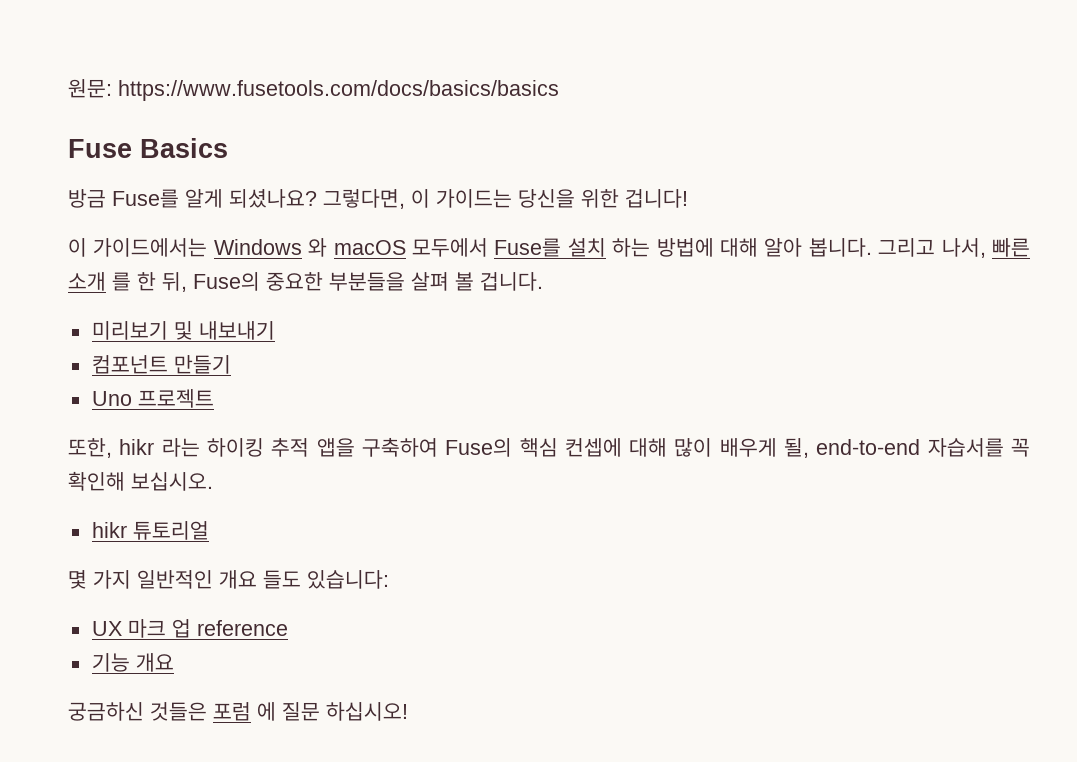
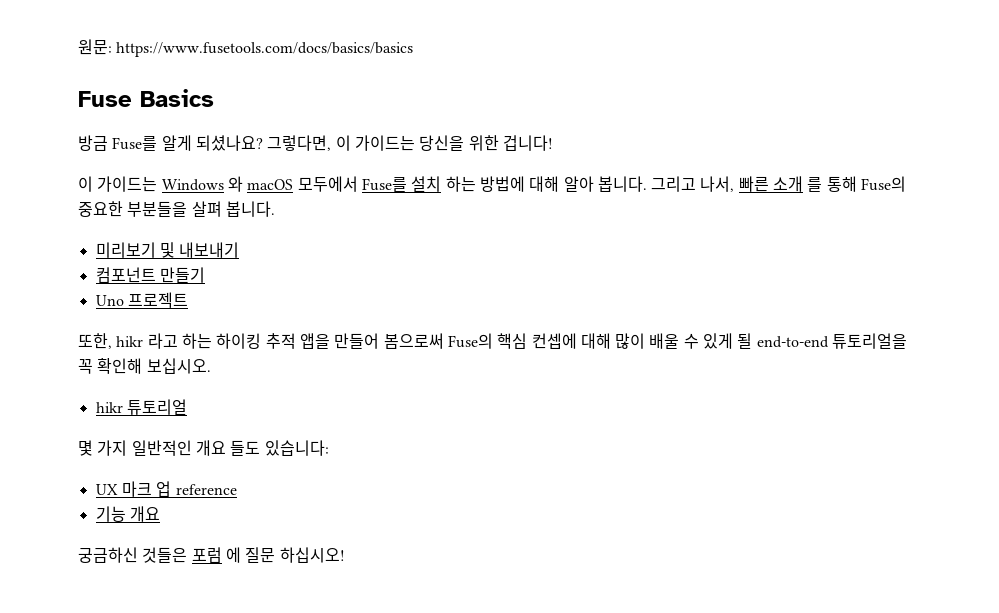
- 이 가이드에서는 Windows 와 macOS 모두에서 Fuse를 설치 하는 방법에 대해 알아 봅니다.
+ 이 가이드는 Windows 와 macOS 모두에서 Fuse를 설치 하는 방법에 대해 알아 봅니다.
- 그리고 나서, 빠른 소개 를 한 뒤, Fuse의 중요한 부분들을 살펴 볼 겁니다.
+ 그리고 나서, 빠른 소개 를 통해 Fuse의 중요한 부분들을 살펴 봅니다.
- 또한, hikr 라는 하이킹 추적 앱을 구축하여 Fuse의 핵심 컨셉에 대해 많이 배우게 될, end-to-end 자습서를 꼭 확인해 보십시오.
+ 또한, hikr 라고 하는 하이킹 추적 앱을 만들어 봄으로써 Fuse의 핵심 컨셉에 대해 많이 배울 수 있게 될 end-to-end 튜토리얼을 꼭 확인해 보십시오.

